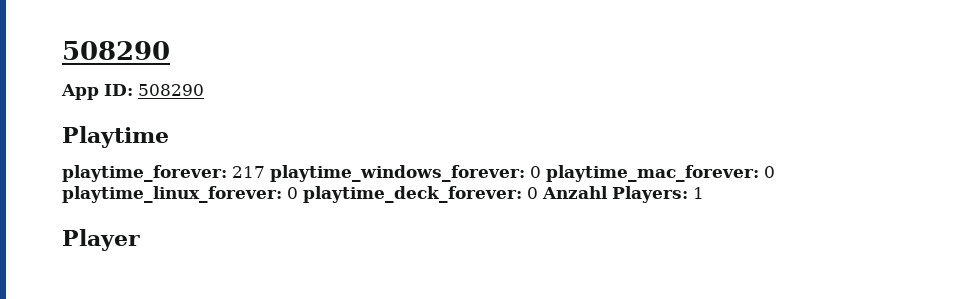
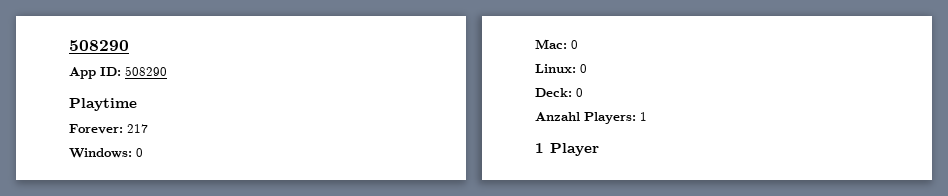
- playtime_forever: 217 playtime_windows_forever: 0 playtime_mac_forever: 0 playtime_linux_forever: 0 playtime_deck_forever: 0 Anzahl Players: 1
+ Forever: 217
+ Windows: 0
+ Mac: 0
+ Linux: 0
+ Deck: 0
+ Anzahl Players: 1
- Player
+ 1 Player

